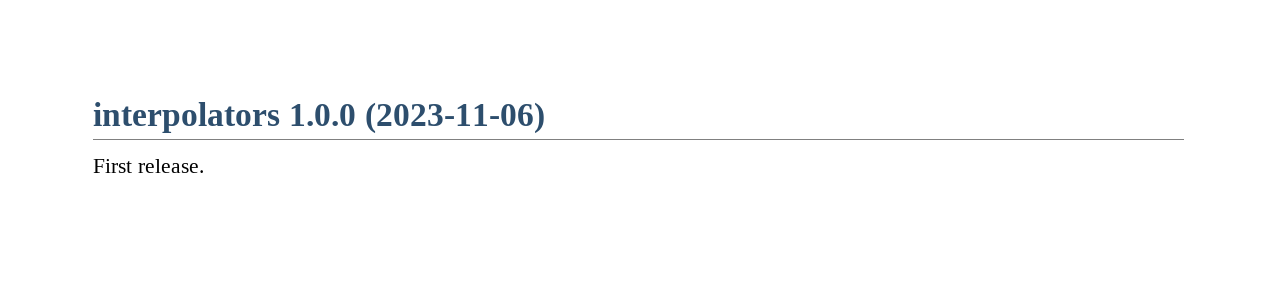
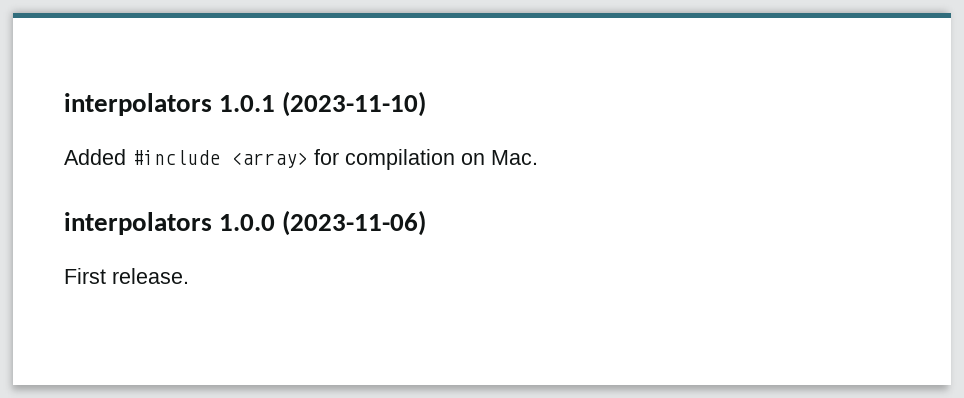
+ interpolators 1.0.1 (2023-11-10)
+ Added #include <array> for compilation on Mac.

